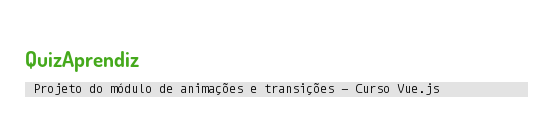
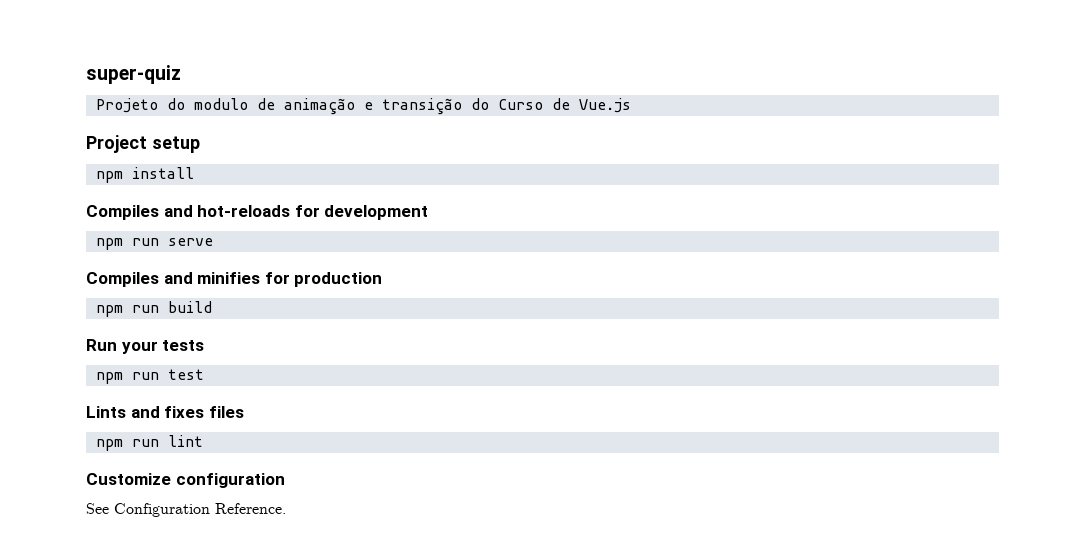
- QuizAprendiz
+ super-quiz
- Projeto do módulo de animações e transições - Curso Vue.js
+ Projeto do modulo de animação e transição do Curso de Vue.js
+ Project setup
+ npm install
+ Compiles and hot-reloads for development
+ npm run serve
+ Compiles and minifies for production
+ npm run build
+ Run your tests
+ npm run test
+ Lints and fixes files
+ npm run lint
+ Customize configuration
+ See Configuration Reference.

